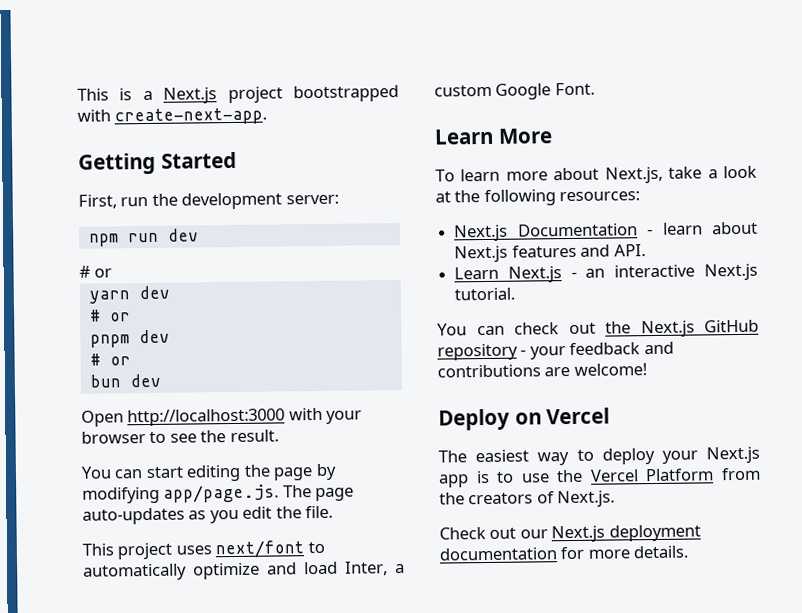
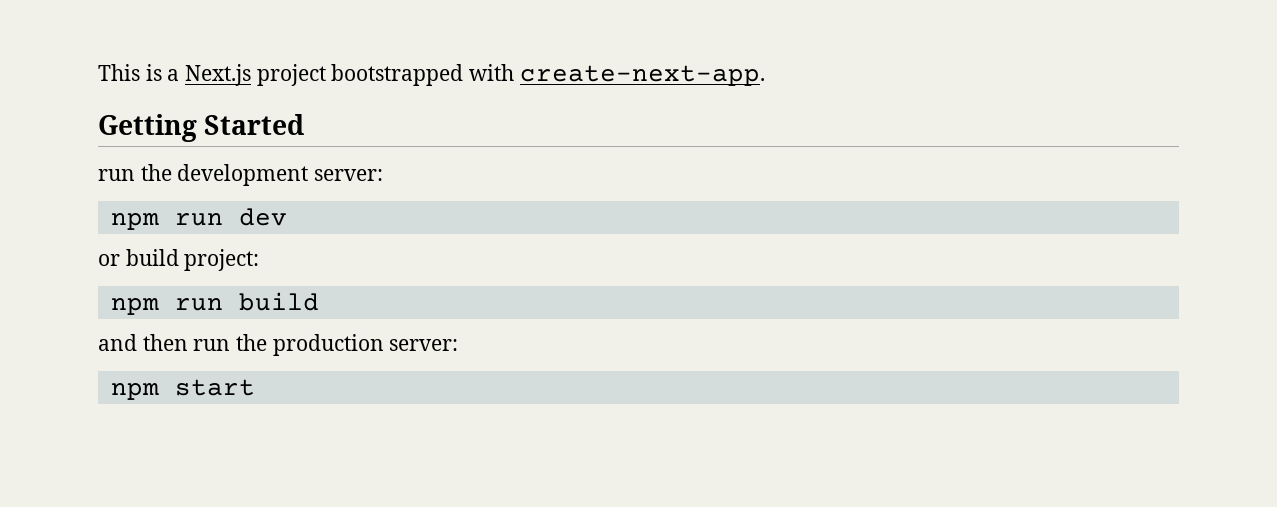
- First, run the development server:
+ run the development server:
  npm run dev
- # or
- yarn dev
- # or
- pnpm dev
- # or
- bun dev
- Open http://localhost:3000 with your browser to see the result.
- You can start editing the page by modifying app/page.js. The page auto-updates as you edit the file.
- This project uses next/font to automatically optimize and load Inter, a custom Google Font.
- Learn More
- To learn more about Next.js, take a look at the following resources:
- Next.js Documentation - learn about Next.js features and API.
- Learn Next.js - an interactive Next.js tutorial.
- You can check out the Next.js GitHub repository - your feedback and contributions are welcome!
- Deploy on Vercel
- The easiest way to deploy your Next.js app is to use the Vercel Platform from the creators of Next.js.
- Check out our Next.js deployment documentation for more details.
+ or build project:
+ npm run build
+ and then run the production server:
+ npm start

